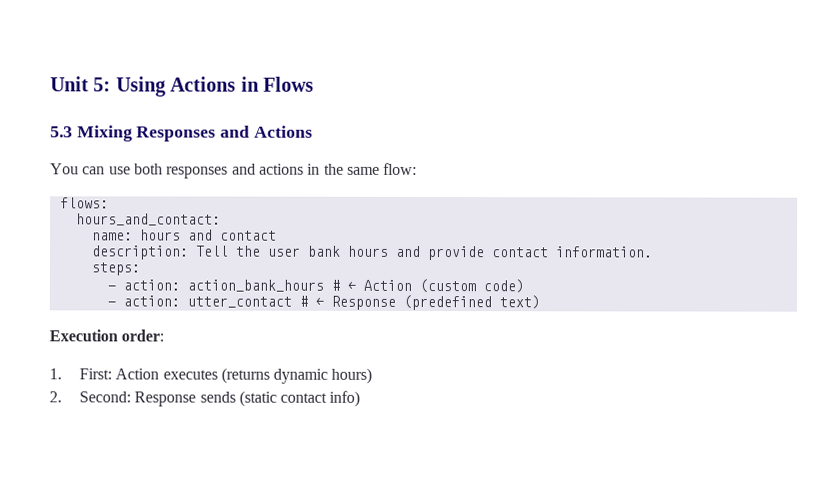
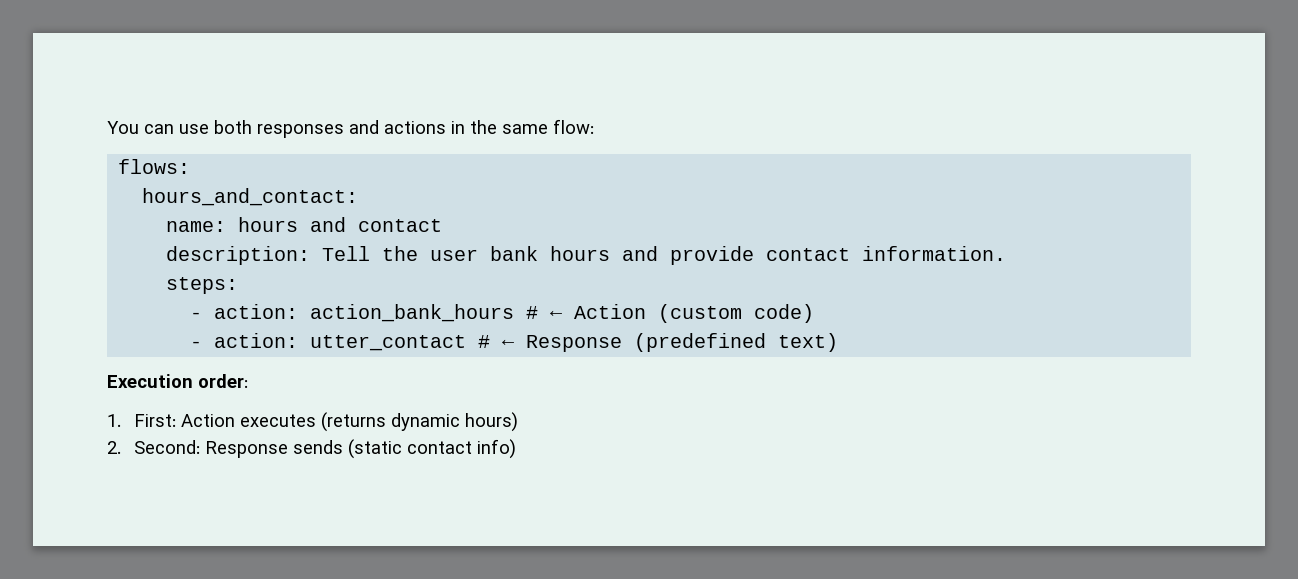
- Unit 5: Using Actions in Flows
- 5.3 Mixing Responses and Actions

